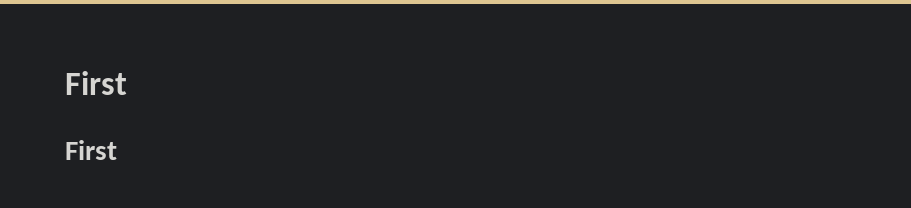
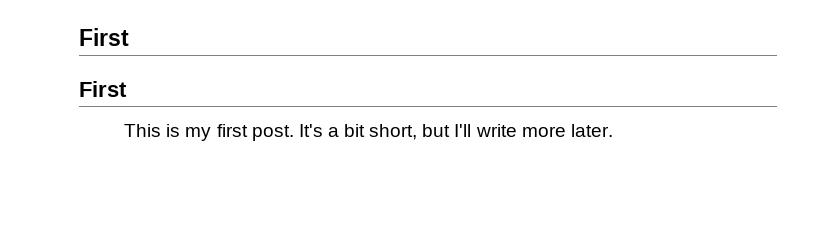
+ This is my first post. It's a bit short, but I'll write more later.

